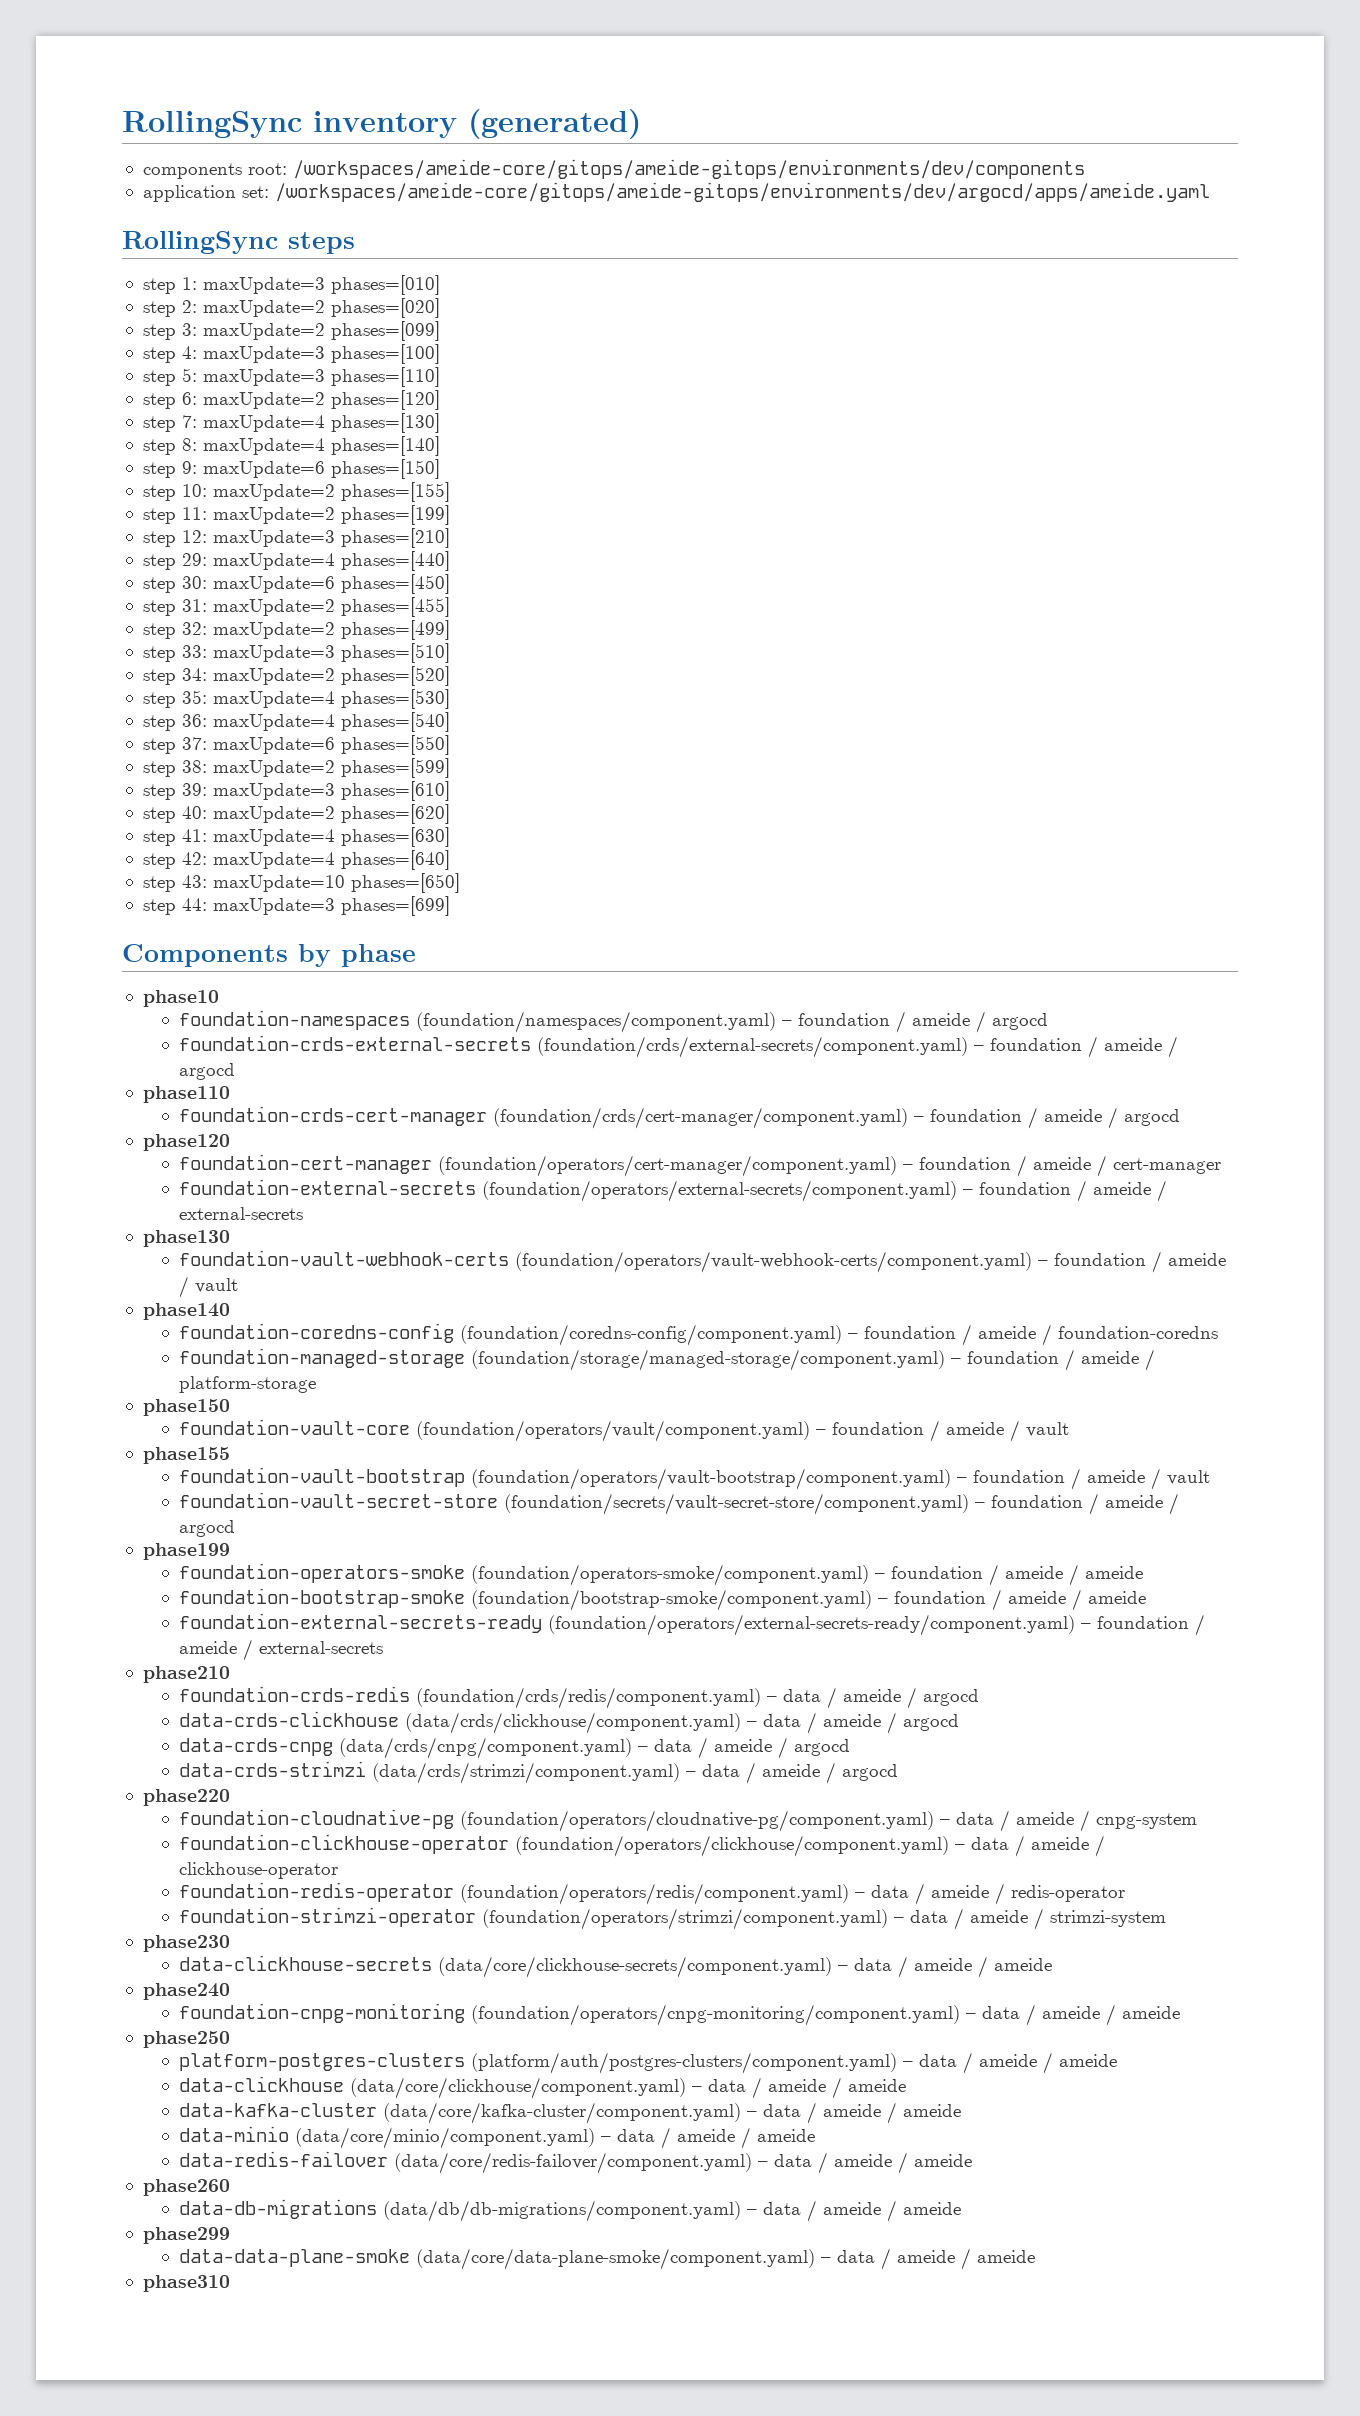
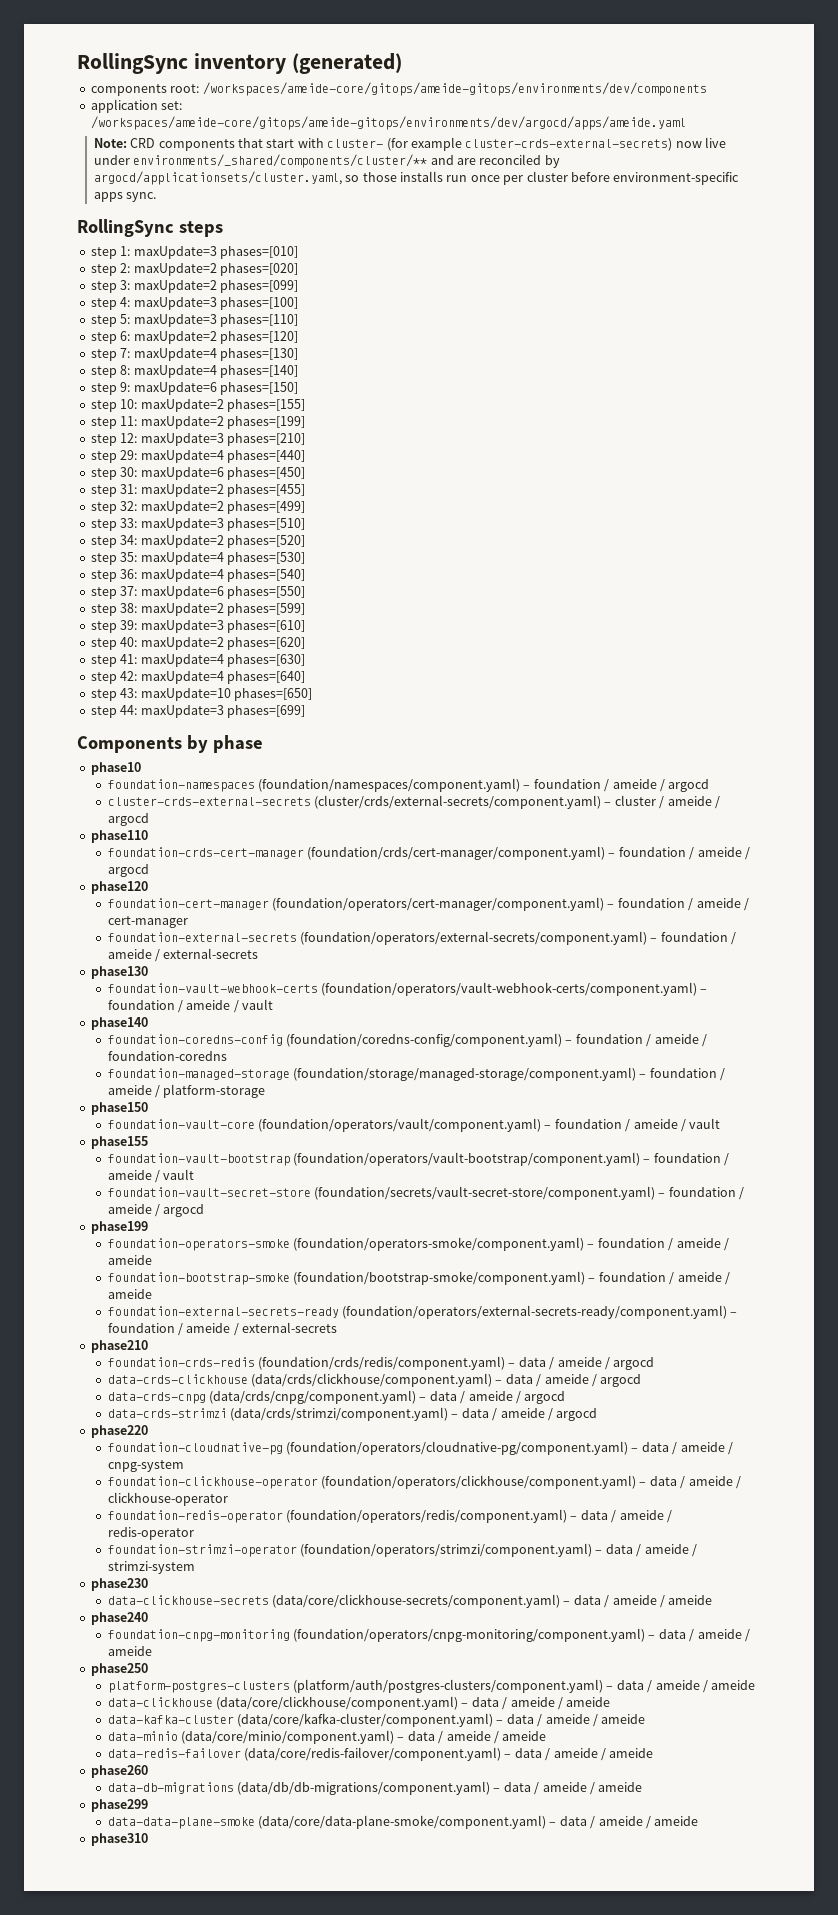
+ Note: CRD components that start with cluster- (for example cluster-crds-external-secrets) now live under environments/_shared/components/cluster/** and are reconciled by argocd/applicationsets/cluster.yaml, so those installs run once per cluster before environment-specific apps sync.
- foundation-crds-external-secrets (foundation/crds/external-secrets/component.yaml) – foundation / ameide / argocd
+ cluster-crds-external-secrets (cluster/crds/external-secrets/component.yaml) – cluster / ameide / argocd

